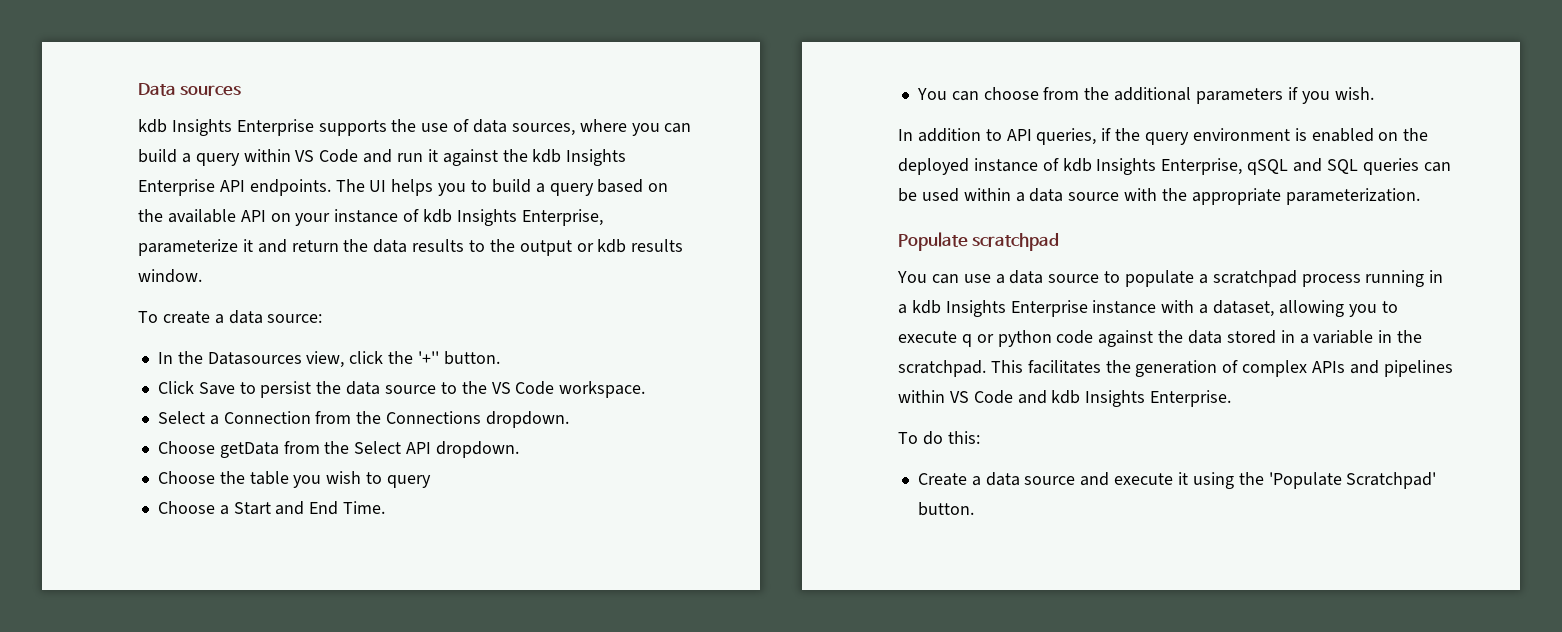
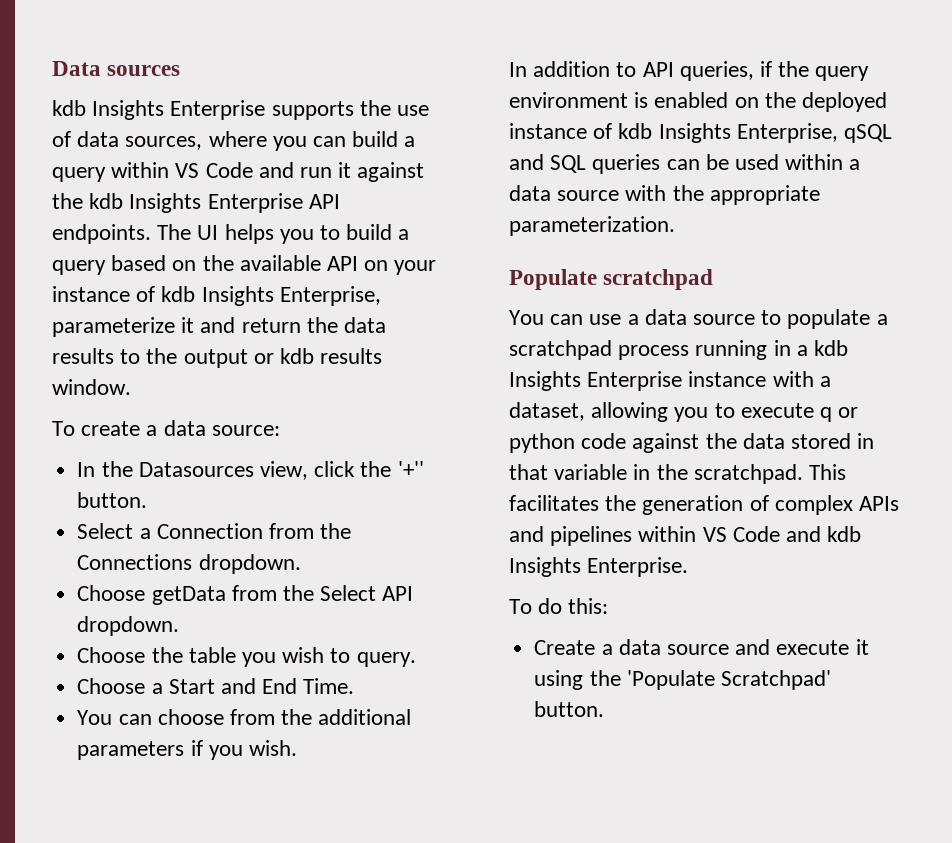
- Click Save to persist the data source to the VS Code workspace.
- Choose the table you wish to query
+ Choose the table you wish to query.
- You can use a data source to populate a scratchpad process running in a kdb Insights Enterprise instance with a dataset, allowing you to execute q or python code against the data stored in a variable in the scratchpad.
+ You can use a data source to populate a scratchpad process running in a kdb Insights Enterprise instance with a dataset, allowing you to execute q or python code against the data stored in that variable in the scratchpad.

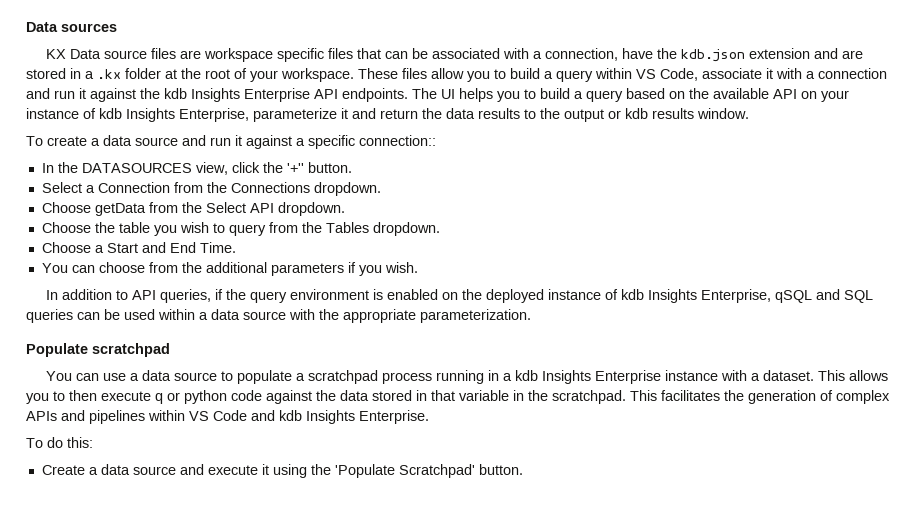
- kdb Insights Enterprise supports the use of data sources, where you can build a query within VS Code and run it against the kdb Insights Enterprise API endpoints.
+ KX Data source files are workspace specific files that can be associated with a connection, have the kdb.json extension and are stored in a .kx folder at the root of your workspace. These files allow you to build a query within VS Code, associate it with a connection and run it against the kdb Insights Enterprise API endpoints.
- To create a data source:
+ To create a data source and run it against a specific connection::
- In the Datasources view, click the '+'' button.
+ In the DATASOURCES view, click the '+'' button.
- Choose the table you wish to query.
+ Choose the table you wish to query from the Tables dropdown.
- You can use a data source to populate a scratchpad process running in a kdb Insights Enterprise instance with a dataset, allowing you to execute q or python code against the data stored in that variable in the scratchpad.
+ You can use a data source to populate a scratchpad process running in a kdb Insights Enterprise instance with a dataset. This allows you to then execute q or python code against the data stored in that variable in the scratchpad.

